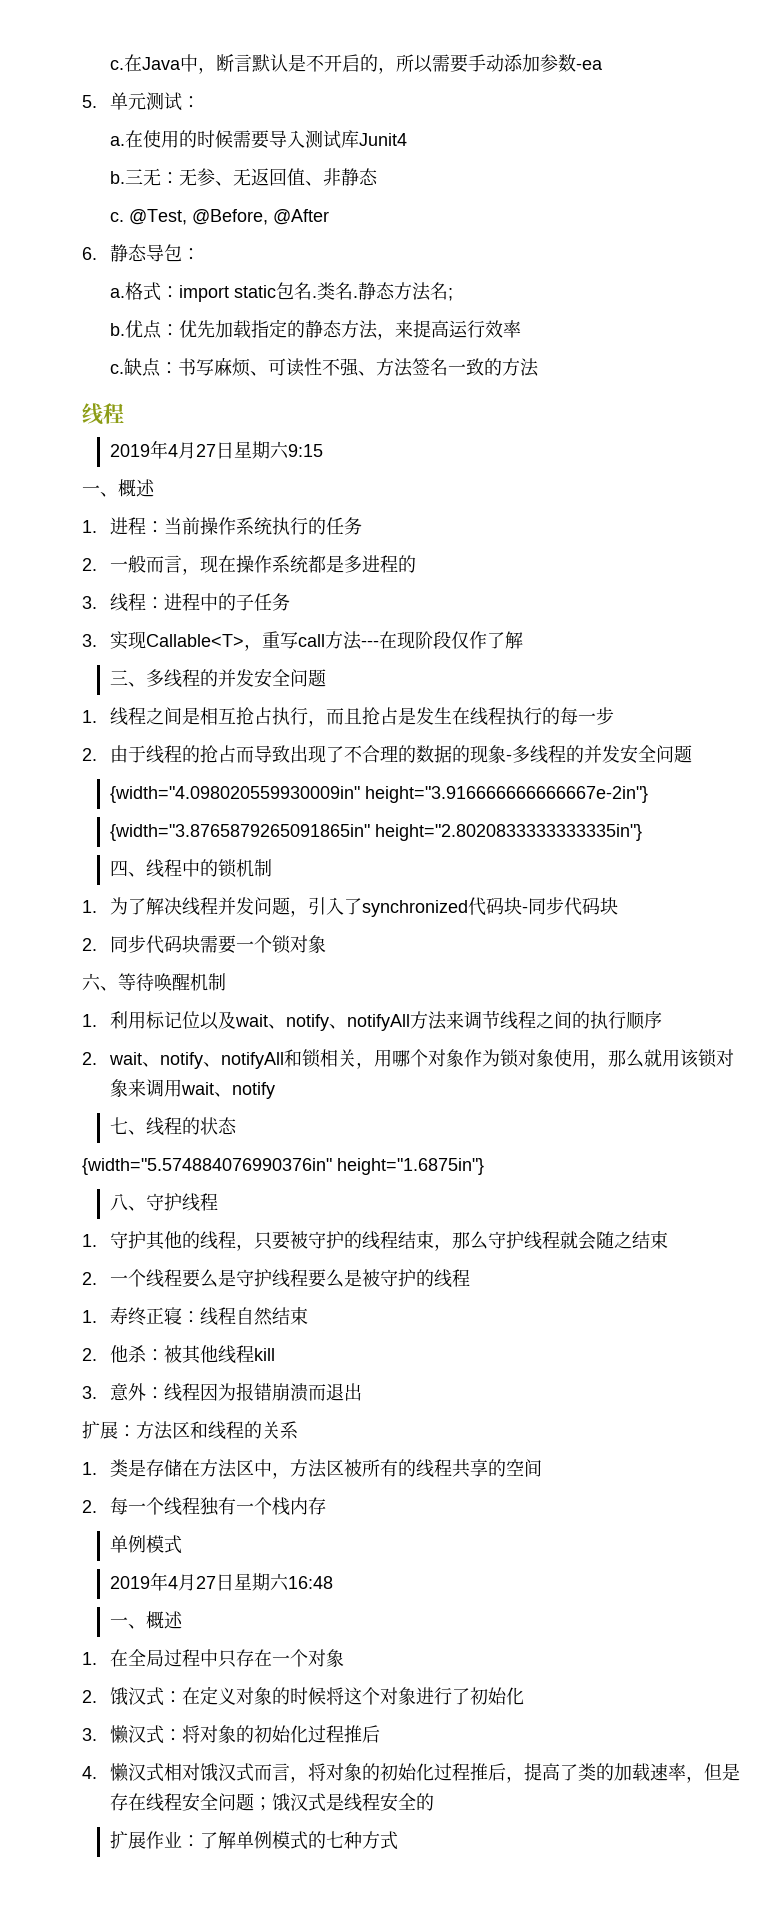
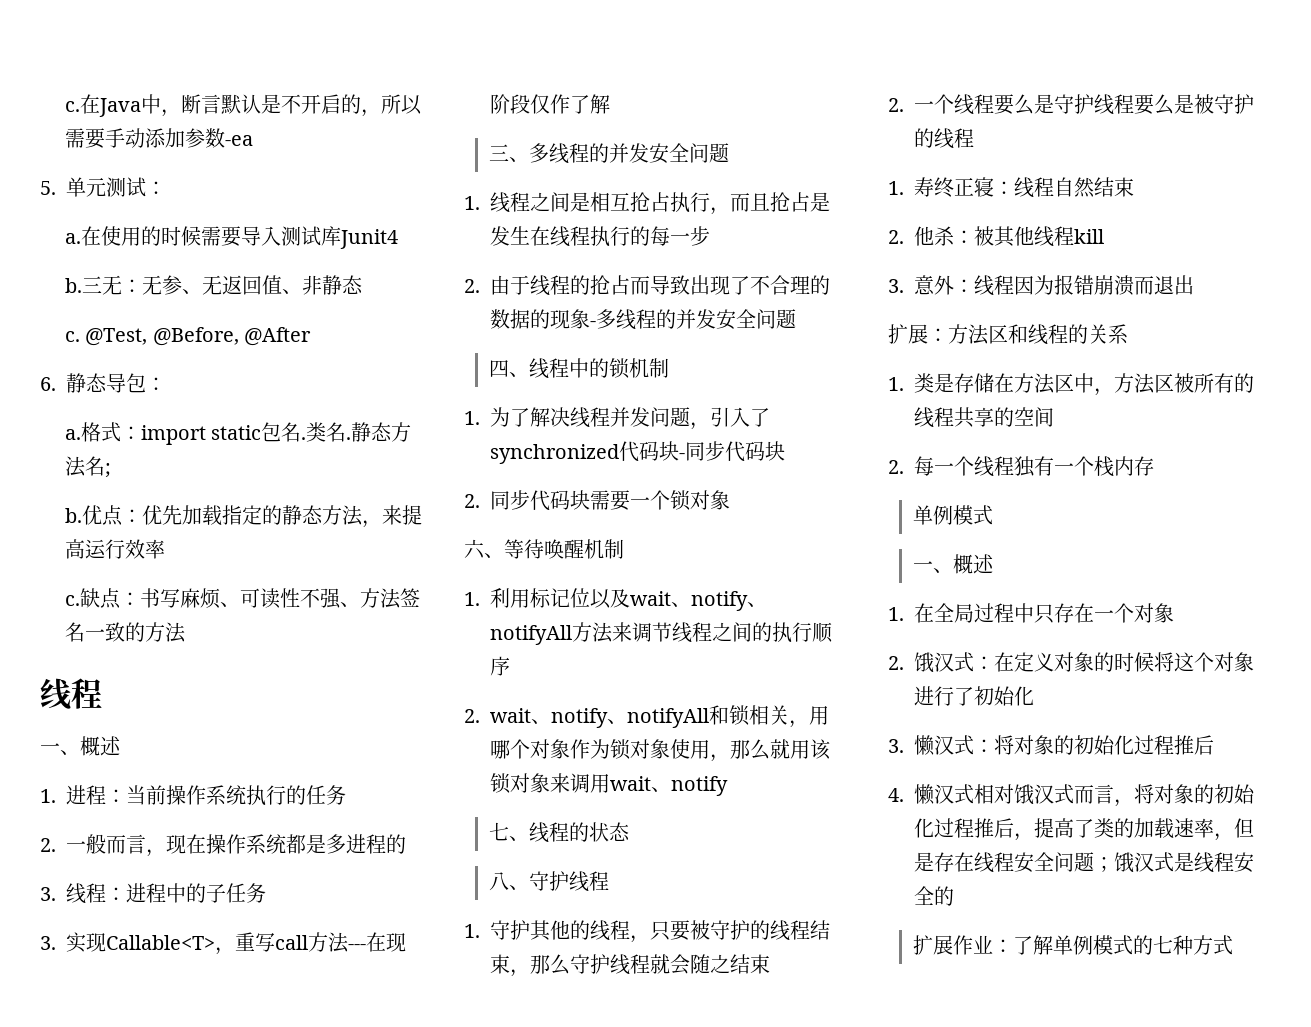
- 2019年4月27日星期六9:15
- {width="4.098020559930009in" height="3.916666666666667e-2in"}
- {width="3.8765879265091865in" height="2.8020833333333335in"}
- {width="5.574884076990376in" height="1.6875in"}
- 2019年4月27日星期六16:48

